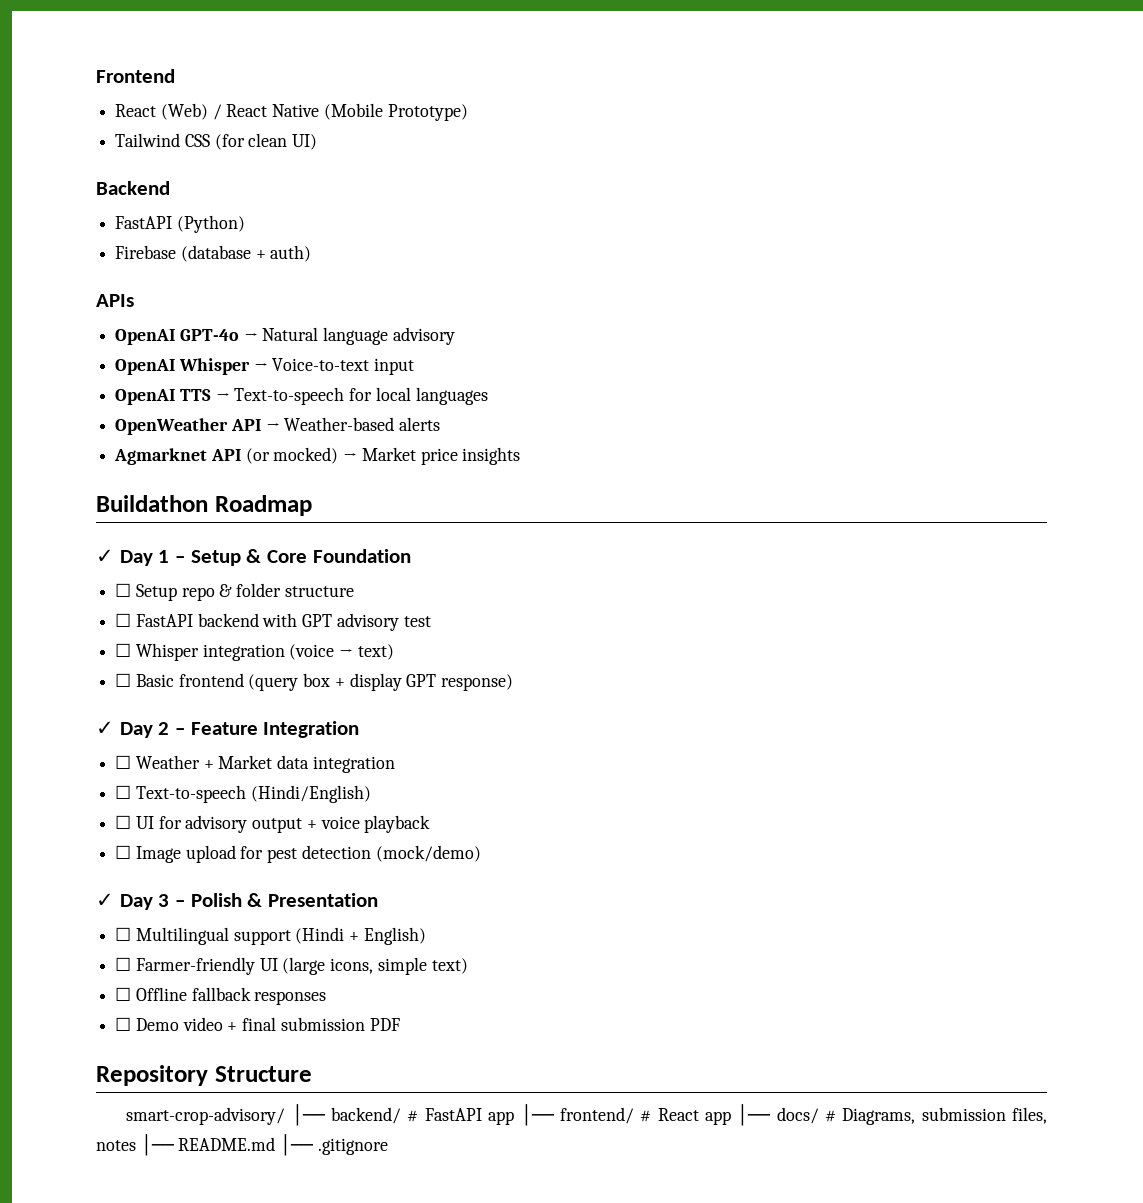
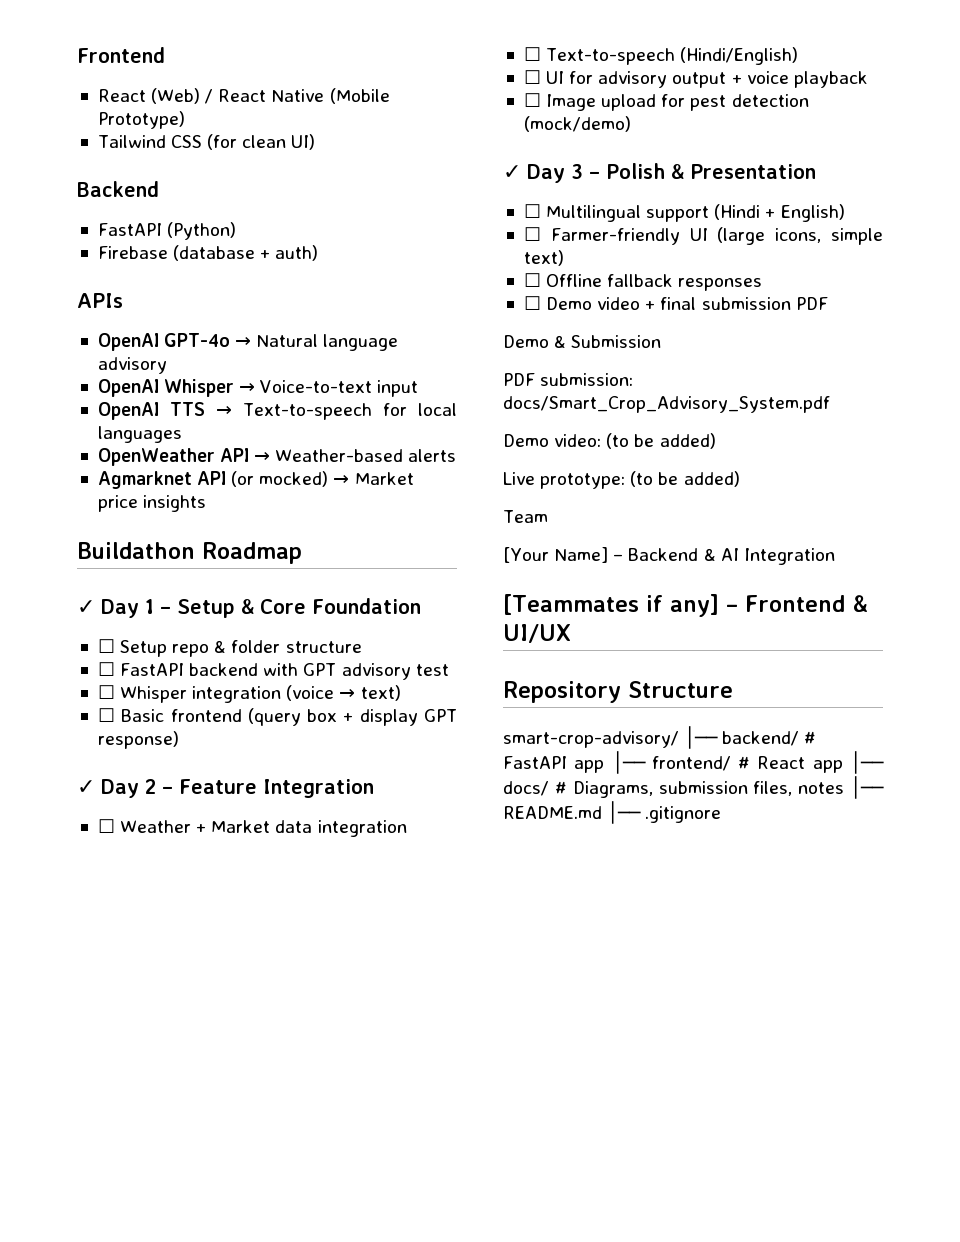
+ Demo & Submission
+ PDF submission: docs/Smart_Crop_Advisory_System.pdf
+ Demo video: (to be added)
+ Live prototype: (to be added)
+ Team
+ [Your Name] – Backend & AI Integration
+ [Teammates if any] – Frontend & UI/UX

